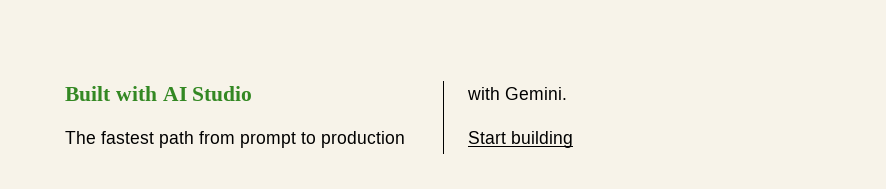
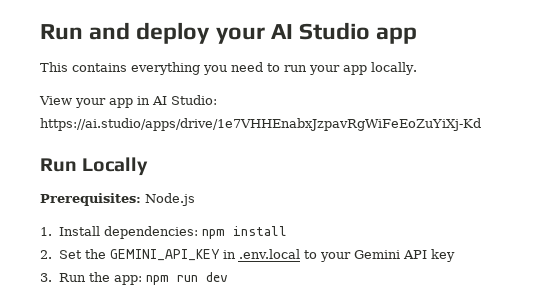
- Built with AI Studio
- The fastest path from prompt to production with Gemini.
- Start building
+ Run and deploy your AI Studio app
+ This contains everything you need to run your app locally.
+ View your app in AI Studio: https://ai.studio/apps/drive/1e7VHHEnabxJzpavRgWiFeEoZuYiXj-Kd
+ Run Locally
+ Prerequisites: Node.js
+ 1. Install dependencies: npm install
+ 2. Set the GEMINI_API_KEY in .env.local to your Gemini API key
+ 3. Run the app: npm run dev

